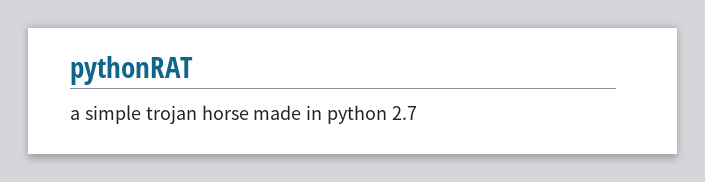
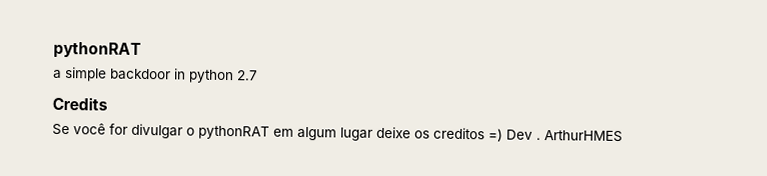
- a simple trojan horse made in python 2.7
+ a simple backdoor in python 2.7
+ Credits
+ Se você for divulgar o pythonRAT em algum lugar deixe os creditos =) Dev . ArthurHMES

